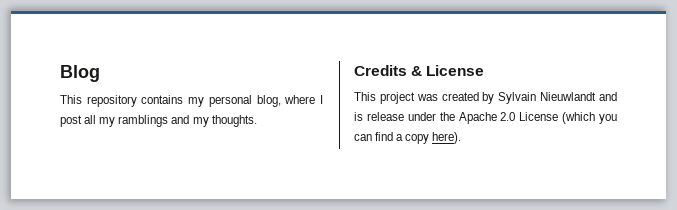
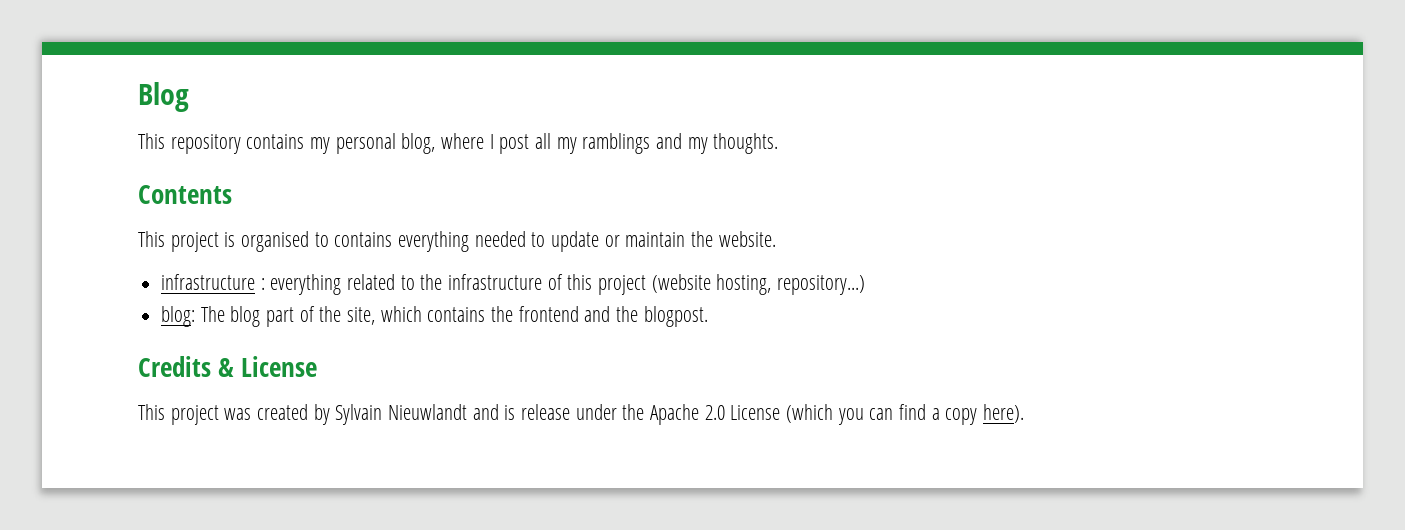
+ Contents
+ This project is organised to contains everything needed to update or maintain the website.
+ infrastructure : everything related to the infrastructure of this project (website hosting, repository...)
+ blog: The blog part of the site, which contains the frontend and the blogpost.

